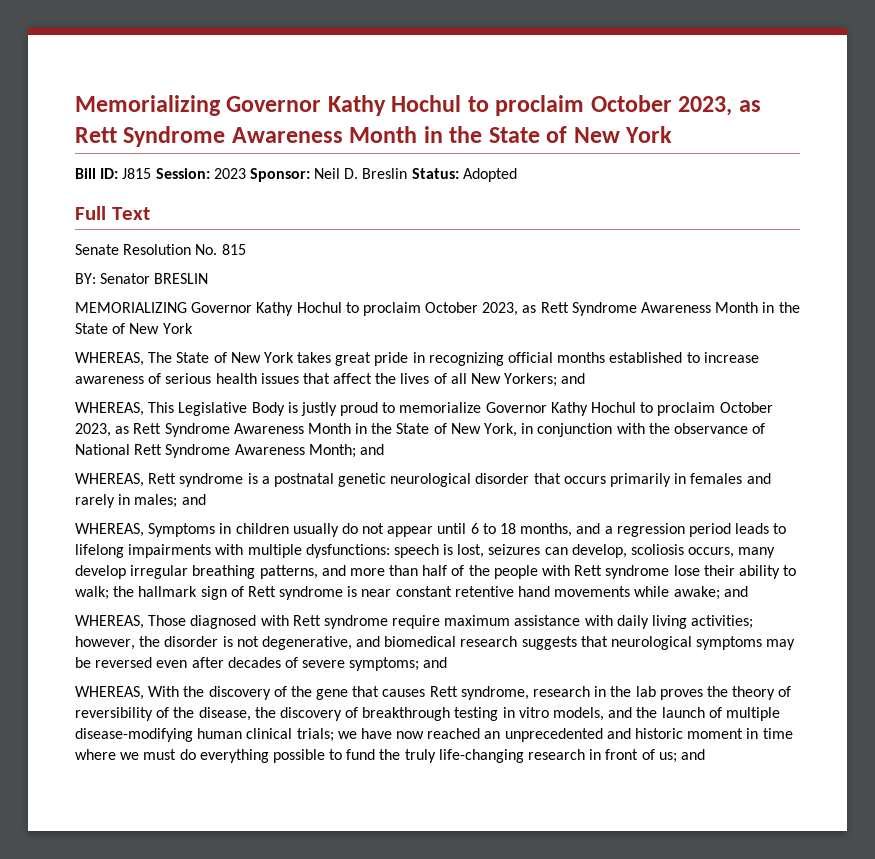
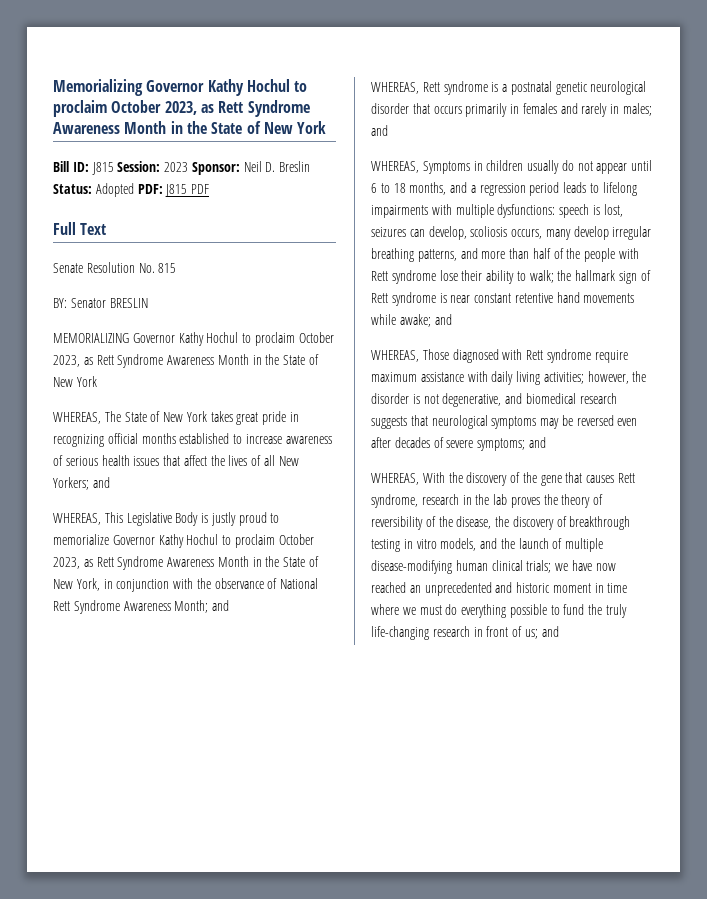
- Bill ID: J815 Session: 2023 Sponsor: Neil D. Breslin Status: Adopted
+ Bill ID: J815 Session: 2023 Sponsor: Neil D. Breslin Status: Adopted PDF: J815 PDF

